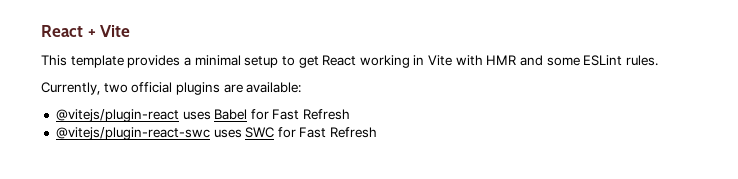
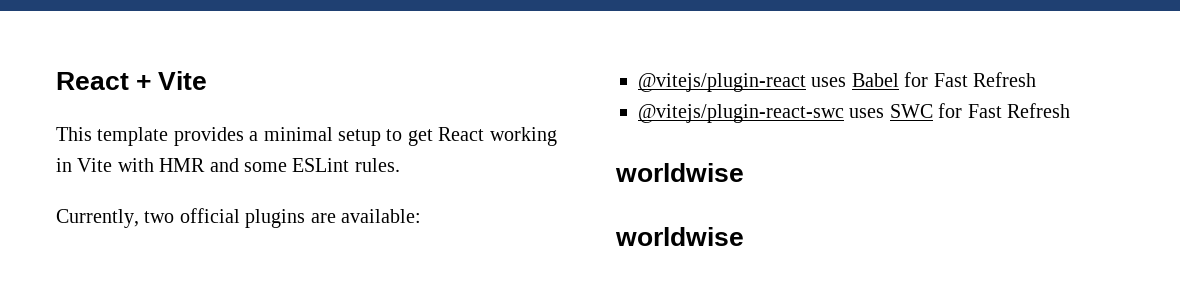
  @vitejs/plugin-react-swc uses SWC for Fast Refresh
+ worldwise
+ worldwise

